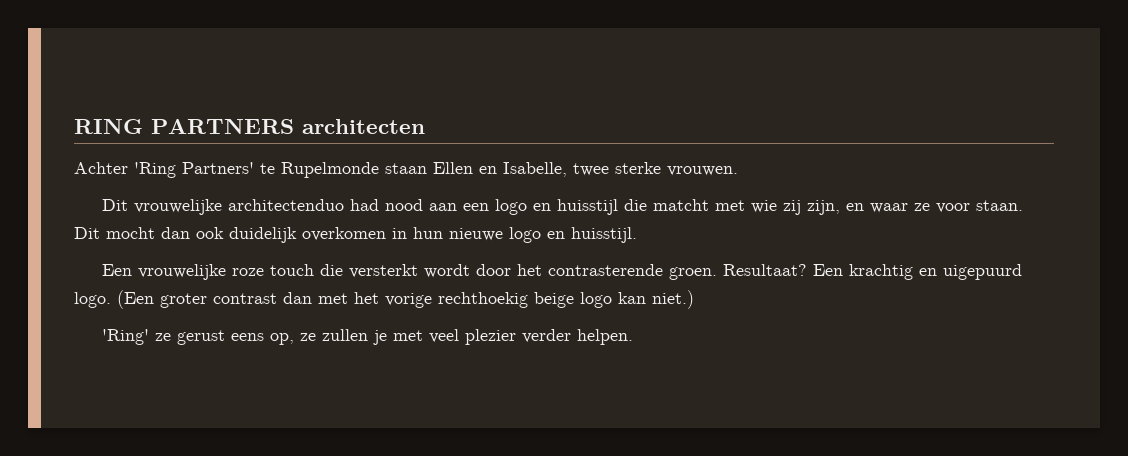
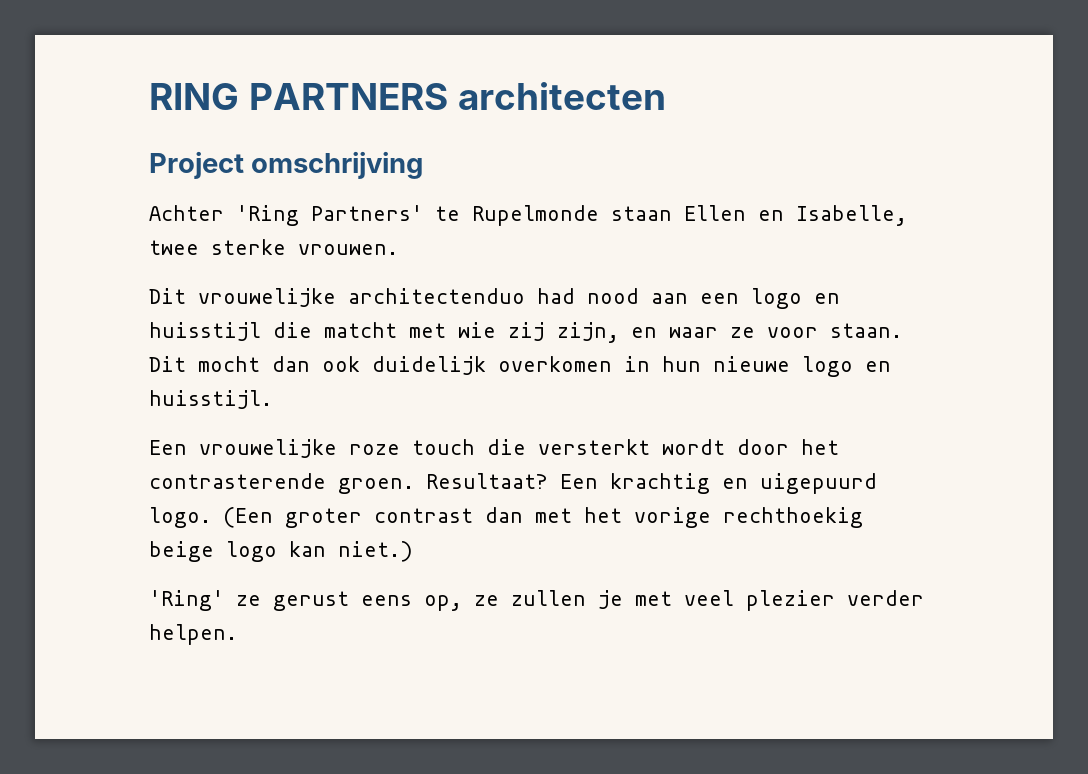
+ Project omschrijving

